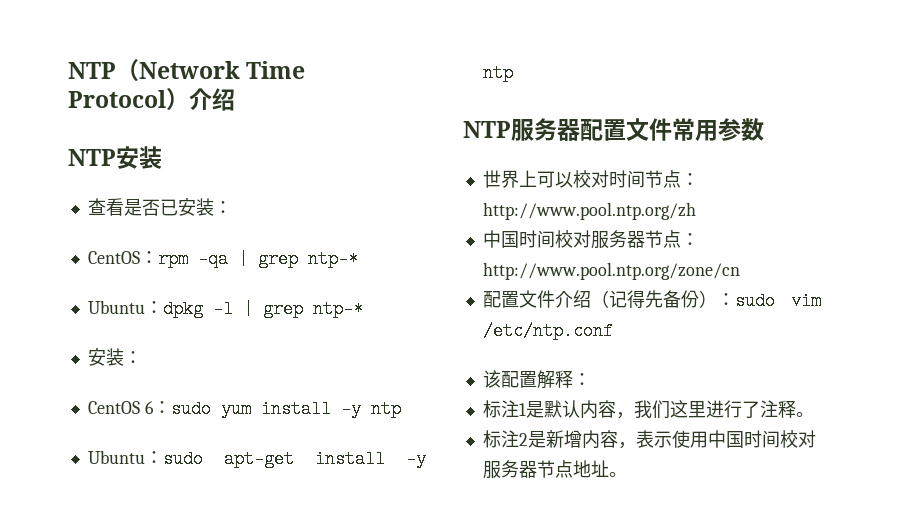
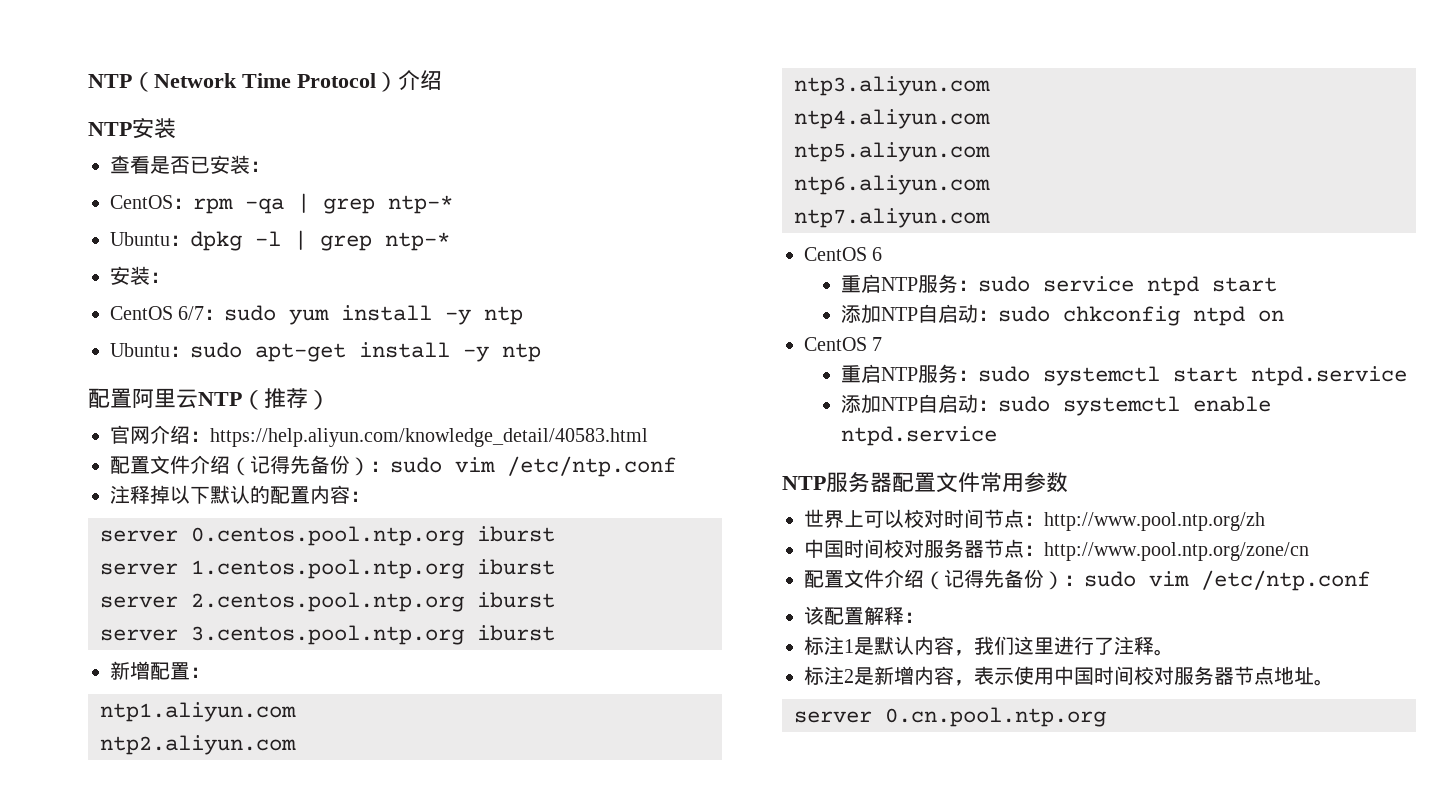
- CentOS 6：sudo yum install -y ntp
+ CentOS 6/7：sudo yum install -y ntp
+ 配置阿里云NTP（推荐）
+ 官网介绍：https://help.aliyun.com/knowledge_detail/40583.html
+ 配置文件介绍（记得先备份）：sudo vim /etc/ntp.conf
+ 注释掉以下默认的配置内容：
+ server 0.centos.pool.ntp.org iburst
+ server 1.centos.pool.ntp.org iburst
+ server 2.centos.pool.ntp.org iburst
+ server 3.centos.pool.ntp.org iburst
+ 新增配置：
+ ntp1.aliyun.com
+ ntp2.aliyun.com
+ ntp3.aliyun.com
+ ntp4.aliyun.com
+ ntp5.aliyun.com
+ ntp6.aliyun.com
+ ntp7.aliyun.com
+ CentOS 6
+ 重启NTP服务：sudo service ntpd start
+ 添加NTP自启动：sudo chkconfig ntpd on
+ CentOS 7
+ 重启NTP服务：sudo systemctl start ntpd.service
+ 添加NTP自启动：sudo systemctl enable ntpd.service
+ server 0.cn.pool.ntp.org

